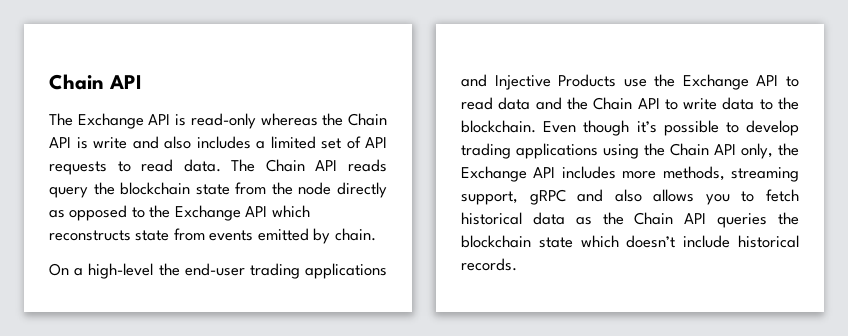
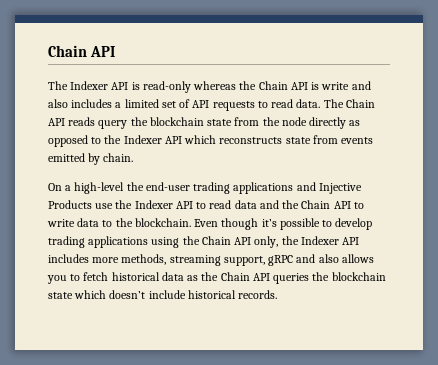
- The Exchange API is read-only whereas the Chain API is write and also includes a limited set of API requests to read data.
+ The Indexer API is read-only whereas the Chain API is write and also includes a limited set of API requests to read data.
- The Chain API reads query the blockchain state from the node directly as opposed to the Exchange API which reconstructs state from events emitted by chain.
+ The Chain API reads query the blockchain state from the node directly as opposed to the Indexer API which reconstructs state from events emitted by chain.
- On a high-level the end-user trading applications and Injective Products use the Exchange API to read data and the Chain API to write data to the blockchain.
+ On a high-level the end-user trading applications and Injective Products use the Indexer API to read data and the Chain API to write data to the blockchain.
- Even though it’s possible to develop trading applications using the Chain API only, the Exchange API includes more methods, streaming support, gRPC and also allows you to fetch historical data as the Chain API queries the blockchain state which doesn’t include historical records.
+ Even though it’s possible to develop trading applications using the Chain API only, the Indexer API includes more methods, streaming support, gRPC and also allows you to fetch historical data as the Chain API queries the blockchain state which doesn’t include historical records.

